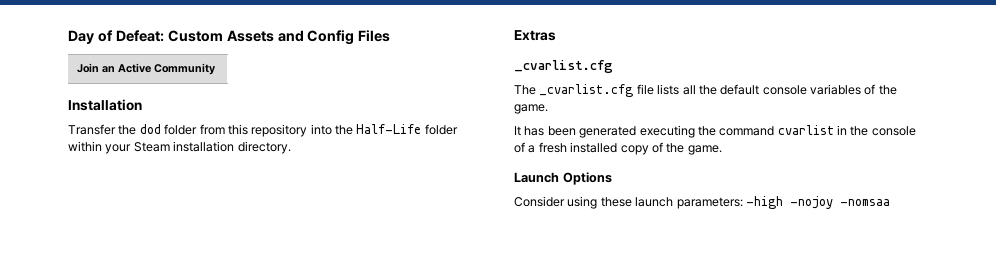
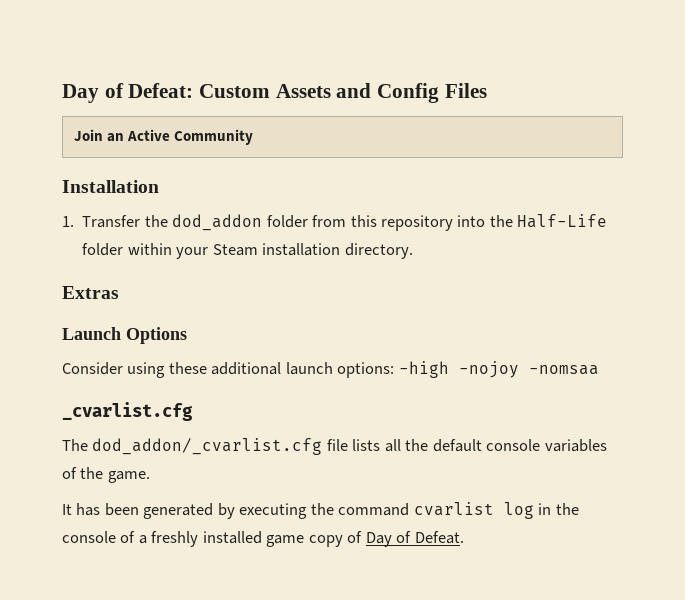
- Transfer the dod folder from this repository into the Half-Life folder within your Steam installation directory.
+ 1. Transfer the dod_addon folder from this repository into the Half-Life folder within your Steam installation directory.
+ Launch Options
+ Consider using these additional launch options: -high -nojoy -nomsaa
- The _cvarlist.cfg file lists all the default console variables of the game.
+ The dod_addon/_cvarlist.cfg file lists all the default console variables of the game.
- It has been generated executing the command cvarlist in the console of a fresh installed copy of the game.
- Launch Options
- Consider using these launch parameters: -high -nojoy -nomsaa
+ It has been generated by executing the command cvarlist log in the console of a freshly installed game copy of Day of Defeat.

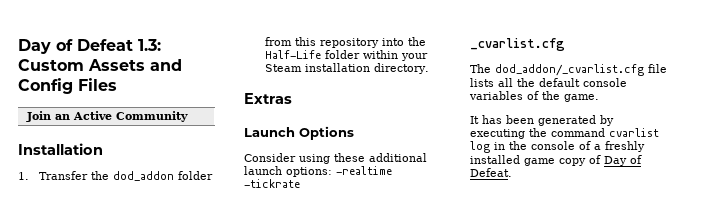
- Day of Defeat: Custom Assets and Config Files
+ Day of Defeat 1.3: Custom Assets and Config Files
- Consider using these additional launch options: -high -nojoy -nomsaa
+ Consider using these additional launch options: -realtime -tickrate

